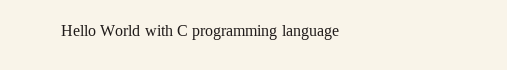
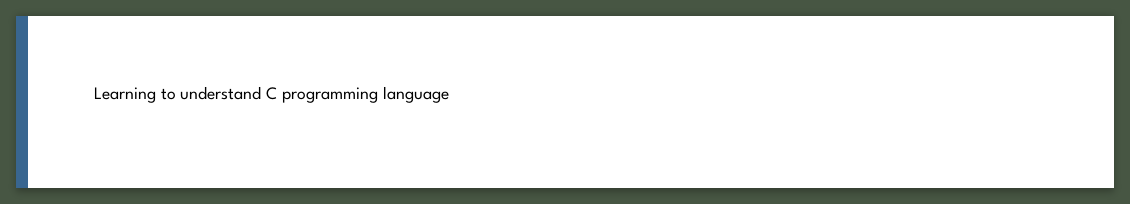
- Hello World with C programming language
+ Learning to understand C programming language

